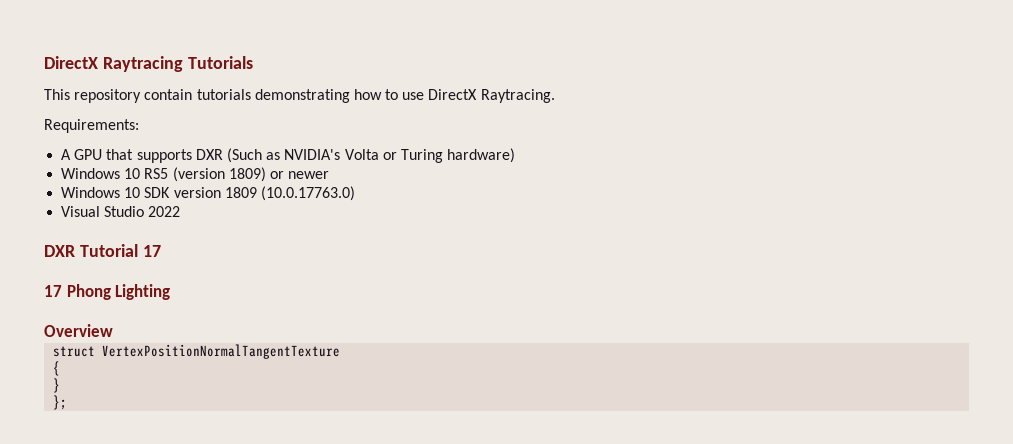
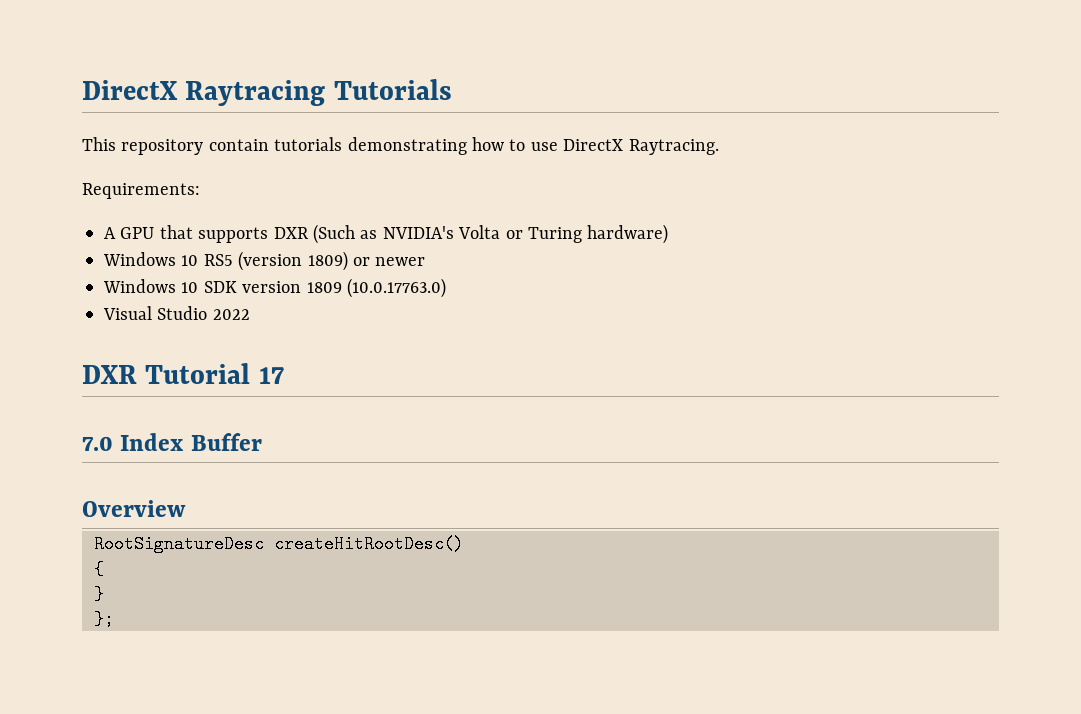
- 17 Phong Lighting
+ 7.0 Index Buffer
- struct VertexPositionNormalTangentTexture
+ RootSignatureDesc createHitRootDesc()

